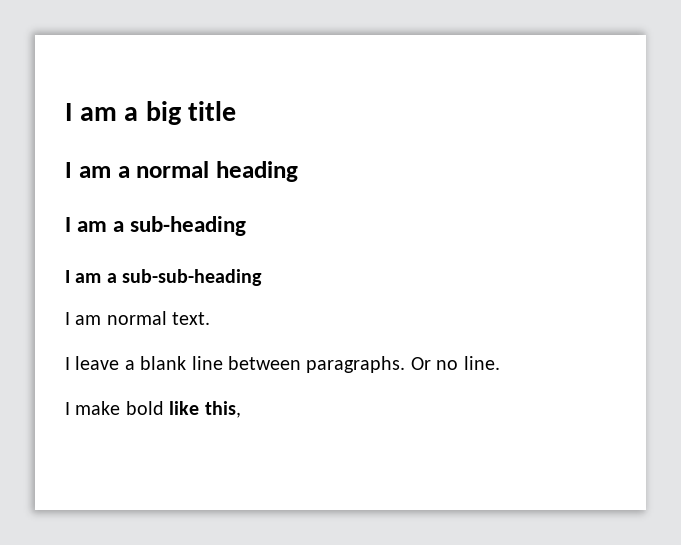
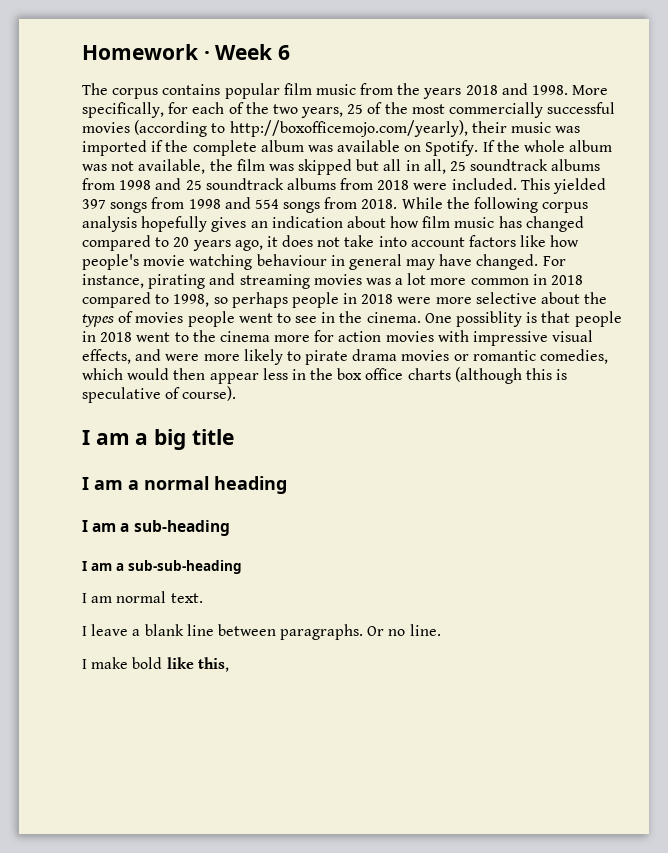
+ Homework · Week 6
+ The corpus contains popular film music from the years 2018 and 1998. More specifically, for each of the two years, 25 of the most commercially successful movies (according to http://boxofficemojo.com/yearly), their music was imported if the complete album was available on Spotify. If the whole album was not available, the film was skipped but all in all, 25 soundtrack albums from 1998 and 25 soundtrack albums from 2018 were included. This yielded 397 songs from 1998 and 554 songs from 2018. While the following corpus analysis hopefully gives an indication about how film music has changed compared to 20 years ago, it does not take into account factors like how people's movie watching behaviour in general may have changed. For instance, pirating and streaming movies was a lot more common in 2018 compared to 1998, so perhaps people in 2018 were more selective about the types of movies people went to see in the cinema. One possiblity is that people in 2018 went to the cinema more for action movies with impressive visual effects, and were more likely to pirate drama movies or romantic comedies, which would then appear less in the box office charts (although this is speculative of course).

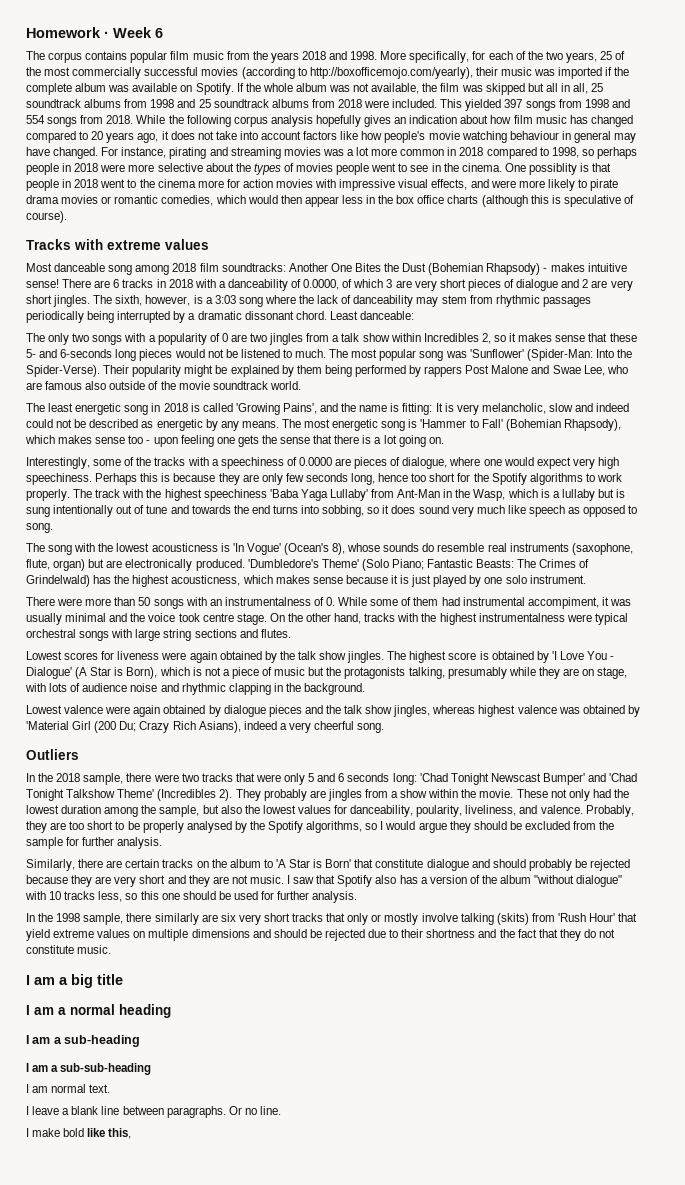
+ Tracks with extreme values
+ Most danceable song among 2018 film soundtracks: Another One Bites the Dust (Bohemian Rhapsody) - makes intuitive sense! There are 6 tracks in 2018 with a danceability of 0.0000, of which 3 are very short pieces of dialogue and 2 are very short jingles. The sixth, however, is a 3:03 song where the lack of danceability may stem from rhythmic passages periodically being interrupted by a dramatic dissonant chord. Least danceable:
+ The only two songs with a popularity of 0 are two jingles from a talk show within Incredibles 2, so it makes sense that these 5- and 6-seconds long pieces would not be listened to much. The most popular song was 'Sunflower' (Spider-Man: Into the Spider-Verse). Their popularity might be explained by them being performed by rappers Post Malone and Swae Lee, who are famous also outside of the movie soundtrack world.
+ The least energetic song in 2018 is called 'Growing Pains', and the name is fitting: It is very melancholic, slow and indeed could not be described as energetic by any means. The most energetic song is 'Hammer to Fall' (Bohemian Rhapsody), which makes sense too - upon feeling one gets the sense that there is a lot going on.
+ Interestingly, some of the tracks with a speechiness of 0.0000 are pieces of dialogue, where one would expect very high speechiness. Perhaps this is because they are only few seconds long, hence too short for the Spotify algorithms to work properly. The track with the highest speechiness 'Baba Yaga Lullaby' from Ant-Man in the Wasp, which is a lullaby but is sung intentionally out of tune and towards the end turns into sobbing, so it does sound very much like speech as opposed to song.
+ The song with the lowest acousticness is 'In Vogue' (Ocean's 8), whose sounds do resemble real instruments (saxophone, flute, organ) but are electronically produced. 'Dumbledore's Theme' (Solo Piano; Fantastic Beasts: The Crimes of Grindelwald) has the highest acousticness, which makes sense because it is just played by one solo instrument.
+ There were more than 50 songs with an instrumentalness of 0. While some of them had instrumental accompiment, it was usually minimal and the voice took centre stage. On the other hand, tracks with the highest instrumentalness were typical orchestral songs with large string sections and flutes.
+ Lowest scores for liveness were again obtained by the talk show jingles. The highest score is obtained by 'I Love You - Dialogue' (A Star is Born), which is not a piece of music but the protagonists talking, presumably while they are on stage, with lots of audience noise and rhythmic clapping in the background.
+ Lowest valence were again obtained by dialogue pieces and the talk show jingles, whereas highest valence was obtained by 'Material Girl (200 Du; Crazy Rich Asians), indeed a very cheerful song.
+ Outliers
+ In the 2018 sample, there were two tracks that were only 5 and 6 seconds long: 'Chad Tonight Newscast Bumper' and 'Chad Tonight Talkshow Theme' (Incredibles 2). They probably are jingles from a show within the movie. These not only had the lowest duration among the sample, but also the lowest values for danceability, poularity, liveliness, and valence. Probably, they are too short to be properly analysed by the Spotify algorithms, so I would argue they should be excluded from the sample for further analysis.
+ Similarly, there are certain tracks on the album to 'A Star is Born' that constitute dialogue and should probably be rejected because they are very short and they are not music. I saw that Spotify also has a version of the album "without dialogue" with 10 tracks less, so this one should be used for further analysis.
+ In the 1998 sample, there similarly are six very short tracks that only or mostly involve talking (skits) from 'Rush Hour' that yield extreme values on multiple dimensions and should be rejected due to their shortness and the fact that they do not constitute music.

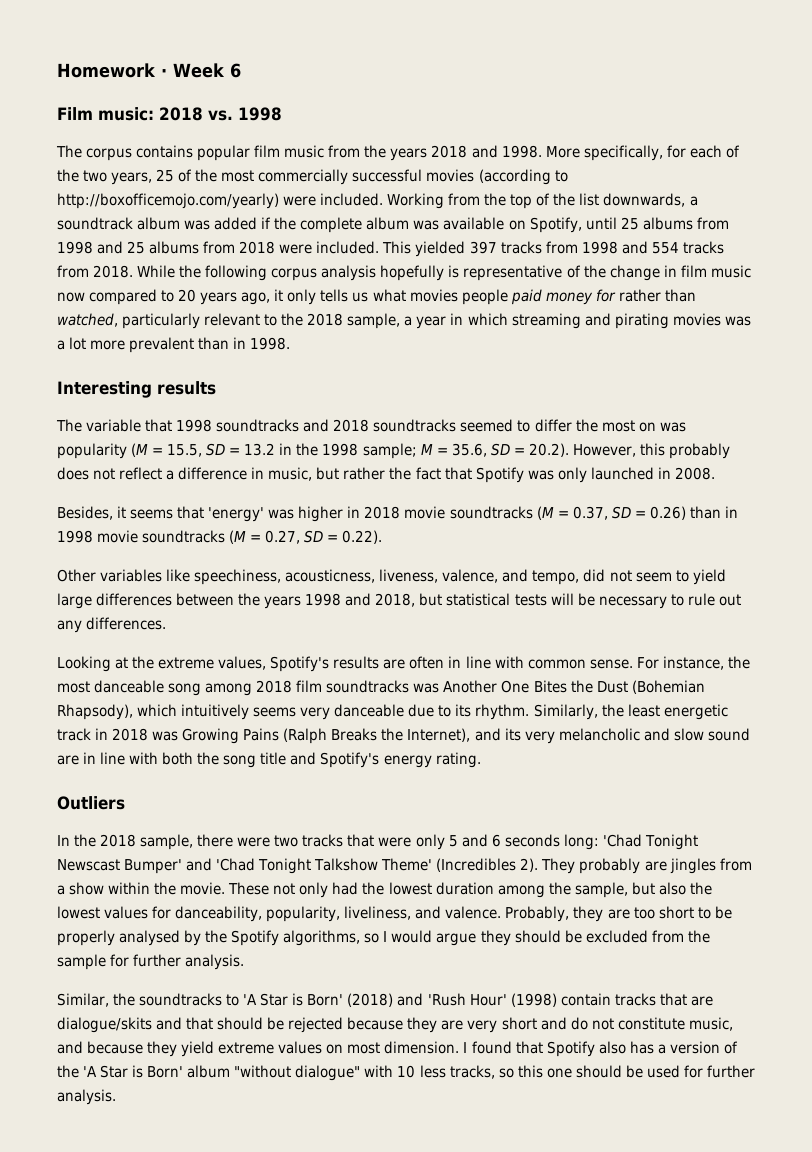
+ Film music: 2018 vs. 1998
- More specifically, for each of the two years, 25 of the most commercially successful movies (according to http://boxofficemojo.com/yearly), their music was imported if the complete album was available on Spotify. If the whole album was not available, the film was skipped but all in all, 25 soundtrack albums from 1998 and 25 soundtrack albums from 2018 were included.
+ More specifically, for each of the two years, 25 of the most commercially successful movies (according to http://boxofficemojo.com/yearly) were included. Working from the top of the list downwards, a soundtrack album was added if the complete album was available on Spotify, until 25 albums from 1998 and 25 albums from 2018 were included.
- This yielded 397 songs from 1998 and 554 songs from 2018.
+ This yielded 397 tracks from 1998 and 554 tracks from 2018.
- While the following corpus analysis hopefully gives an indication about how film music has changed compared to 20 years ago, it does not take into account factors like how people's movie watching behaviour in general may have changed. For instance, pirating and streaming movies was a lot more common in 2018 compared to 1998, so perhaps people in 2018 were more selective about the types of movies people went to see in the cinema. One possiblity is that people in 2018 went to the cinema more for action movies with impressive visual effects, and were more likely to pirate drama movies or romantic comedies, which would then appear less in the box office charts (although this is speculative of course).
- Tracks with extreme values
- Most danceable song among 2018 film soundtracks: Another One Bites the Dust (Bohemian Rhapsody) - makes intuitive sense! There are 6 tracks in 2018 with a danceability of 0.0000, of which 3 are very short pieces of dialogue and 2 are very short jingles. The sixth, however, is a 3:03 song where the lack of danceability may stem from rhythmic passages periodically being interrupted by a dramatic dissonant chord. Least danceable:
- The only two songs with a popularity of 0 are two jingles from a talk show within Incredibles 2, so it makes sense that these 5- and 6-seconds long pieces would not be listened to much. The most popular song was 'Sunflower' (Spider-Man: Into the Spider-Verse). Their popularity might be explained by them being performed by rappers Post Malone and Swae Lee, who are famous also outside of the movie soundtrack world.
- The least energetic song in 2018 is called 'Growing Pains', and the name is fitting: It is very melancholic, slow and indeed could not be described as energetic by any means. The most energetic song is 'Hammer to Fall' (Bohemian Rhapsody), which makes sense too - upon feeling one gets the sense that there is a lot going on.
- Interestingly, some of the tracks with a speechiness of 0.0000 are pieces of dialogue, where one would expect very high speechiness. Perhaps this is because they are only few seconds long, hence too short for the Spotify algorithms to work properly. The track with the highest speechiness 'Baba Yaga Lullaby' from Ant-Man in the Wasp, which is a lullaby but is sung intentionally out of tune and towards the end turns into sobbing, so it does sound very much like speech as opposed to song.
- The song with the lowest acousticness is 'In Vogue' (Ocean's 8), whose sounds do resemble real instruments (saxophone, flute, organ) but are electronically produced. 'Dumbledore's Theme' (Solo Piano; Fantastic Beasts: The Crimes of Grindelwald) has the highest acousticness, which makes sense because it is just played by one solo instrument.
- There were more than 50 songs with an instrumentalness of 0. While some of them had instrumental accompiment, it was usually minimal and the voice took centre stage. On the other hand, tracks with the highest instrumentalness were typical orchestral songs with large string sections and flutes.
- Lowest scores for liveness were again obtained by the talk show jingles. The highest score is obtained by 'I Love You - Dialogue' (A Star is Born), which is not a piece of music but the protagonists talking, presumably while they are on stage, with lots of audience noise and rhythmic clapping in the background.
- Lowest valence were again obtained by dialogue pieces and the talk show jingles, whereas highest valence was obtained by 'Material Girl (200 Du; Crazy Rich Asians), indeed a very cheerful song.
+ While the following corpus analysis hopefully is representative of the change in film music now compared to 20 years ago, it only tells us what movies people paid money for rather than watched, particularly relevant to the 2018 sample, a year in which streaming and pirating movies was a lot more prevalent than in 1998.
+ Interesting results
+ The variable that 1998 soundtracks and 2018 soundtracks seemed to differ the most on was popularity (M = 15.5, SD = 13.2 in the 1998 sample; M = 35.6, SD = 20.2). However, this probably does not reflect a difference in music, but rather the fact that Spotify was only launched in 2008.
+ Besides, it seems that 'energy' was higher in 2018 movie soundtracks (M = 0.37, SD = 0.26) than in 1998 movie soundtracks (M = 0.27, SD = 0.22).
+ Other variables like speechiness, acousticness, liveness, valence, and tempo, did not seem to yield large differences between the years 1998 and 2018, but statistical tests will be necessary to rule out any differences.
+ Looking at the extreme values, Spotify's results are often in line with common sense. For instance, the most danceable song among 2018 film soundtracks was Another One Bites the Dust (Bohemian Rhapsody), which intuitively seems very danceable due to its rhythm. Similarly, the least energetic track in 2018 was Growing Pains (Ralph Breaks the Internet), and its very melancholic and slow sound are in line with both the song title and Spotify's energy rating.
- These not only had the lowest duration among the sample, but also the lowest values for danceability, poularity, liveliness, and valence.
+ These not only had the lowest duration among the sample, but also the lowest values for danceability, popularity, liveliness, and valence.
- Similarly, there are certain tracks on the album to 'A Star is Born' that constitute dialogue and should probably be rejected because they are very short and they are not music. I saw that Spotify also has a version of the album "without dialogue" with 10 tracks less, so this one should be used for further analysis.
+ Similar, the soundtracks to 'A Star is Born' (2018) and 'Rush Hour' (1998) contain tracks that are dialogue/skits and that should be rejected because they are very short and do not constitute music, and because they yield extreme values on most dimension. I found that Spotify also has a version of the 'A Star is Born' album "without dialogue" with 10 less tracks, so this one should be used for further analysis.
- In the 1998 sample, there similarly are six very short tracks that only or mostly involve talking (skits) from 'Rush Hour' that yield extreme values on multiple dimensions and should be rejected due to their shortness and the fact that they do not constitute music.
- I am a big title
- I am a normal heading
- I am a sub-heading
- I am a sub-sub-heading
- I am normal text.
- I leave a blank line between paragraphs. Or no line.
- I make bold like this,

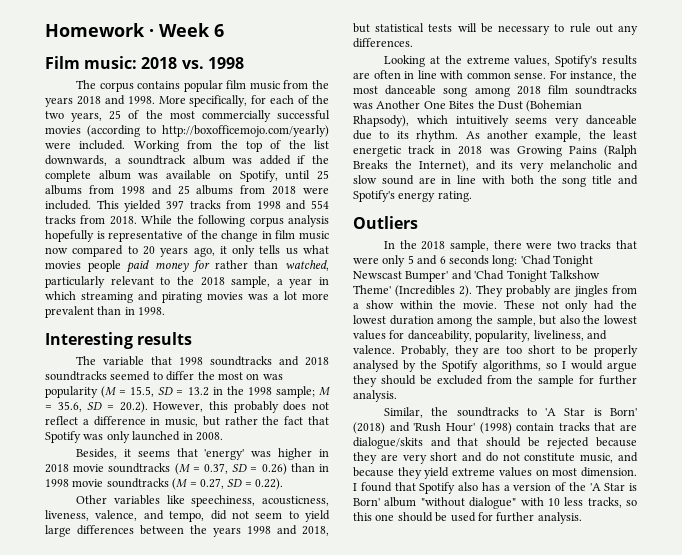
- Similarly, the least energetic track in 2018 was Growing Pains (Ralph Breaks the Internet), and its very melancholic and slow sound are in line with both the song title and Spotify's energy rating.
+ As another example, the least energetic track in 2018 was Growing Pains (Ralph Breaks the Internet), and its very melancholic and slow sound are in line with both the song title and Spotify's energy rating.

